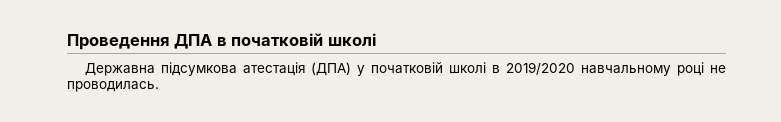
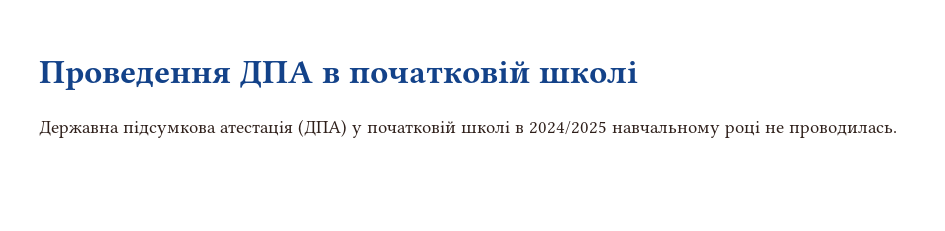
- Державна підсумкова атестація (ДПА) у початковій школі в 2019/2020 навчальному році не проводилась.
+ Державна підсумкова атестація (ДПА) у початковій школі в 2024/2025 навчальному році не проводилась.

